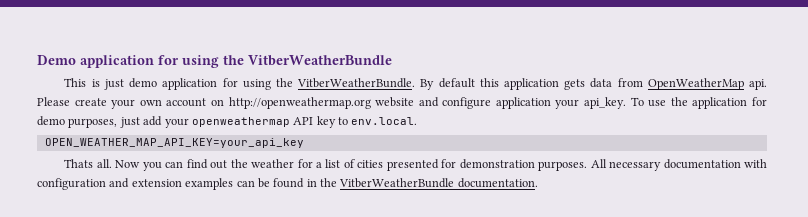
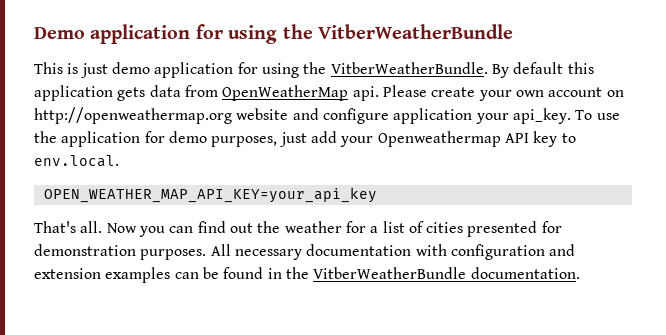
- To use the application for demo purposes, just add your openweathermap API key to env.local.
+ To use the application for demo purposes, just add your Openweathermap API key to env.local.
- Thats all.
+ That's all.

